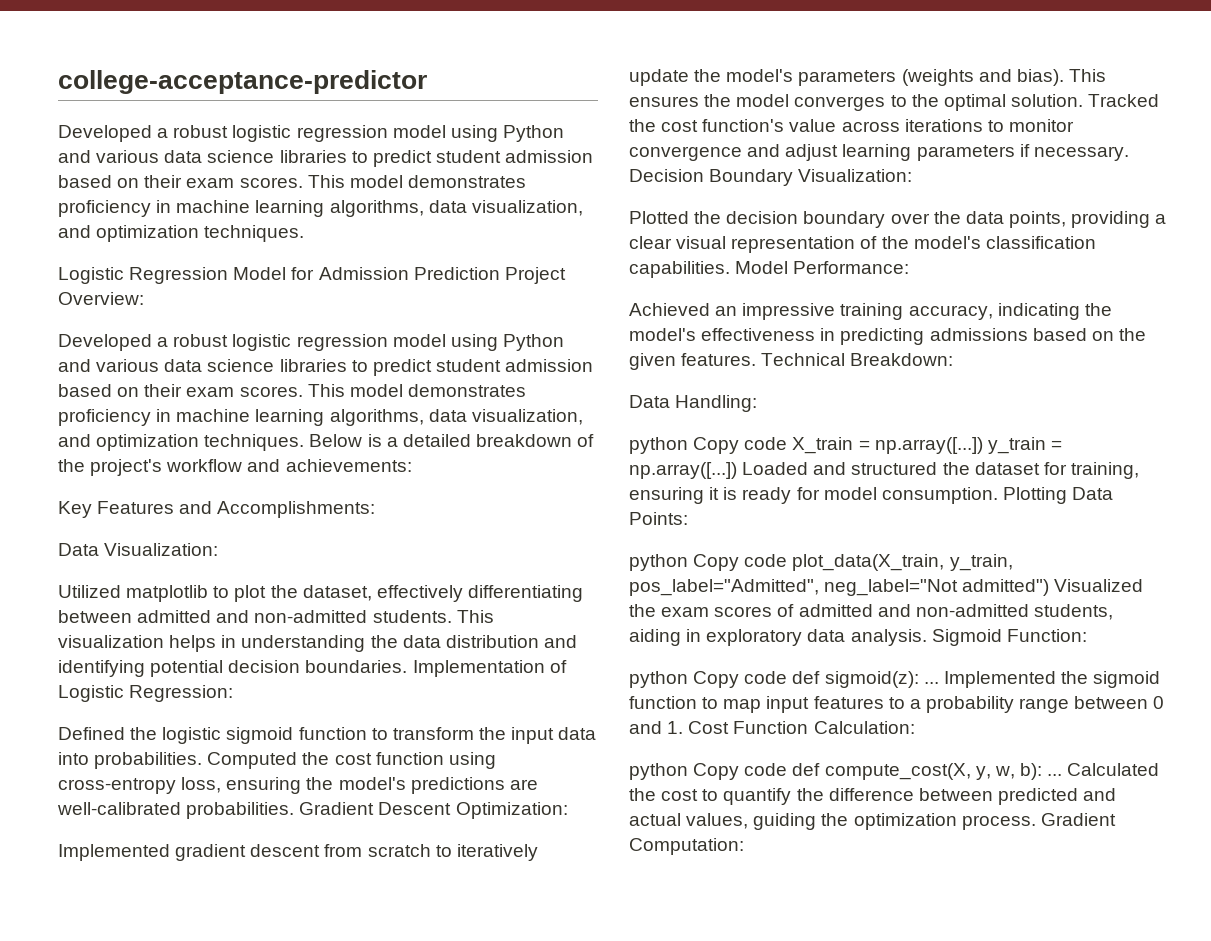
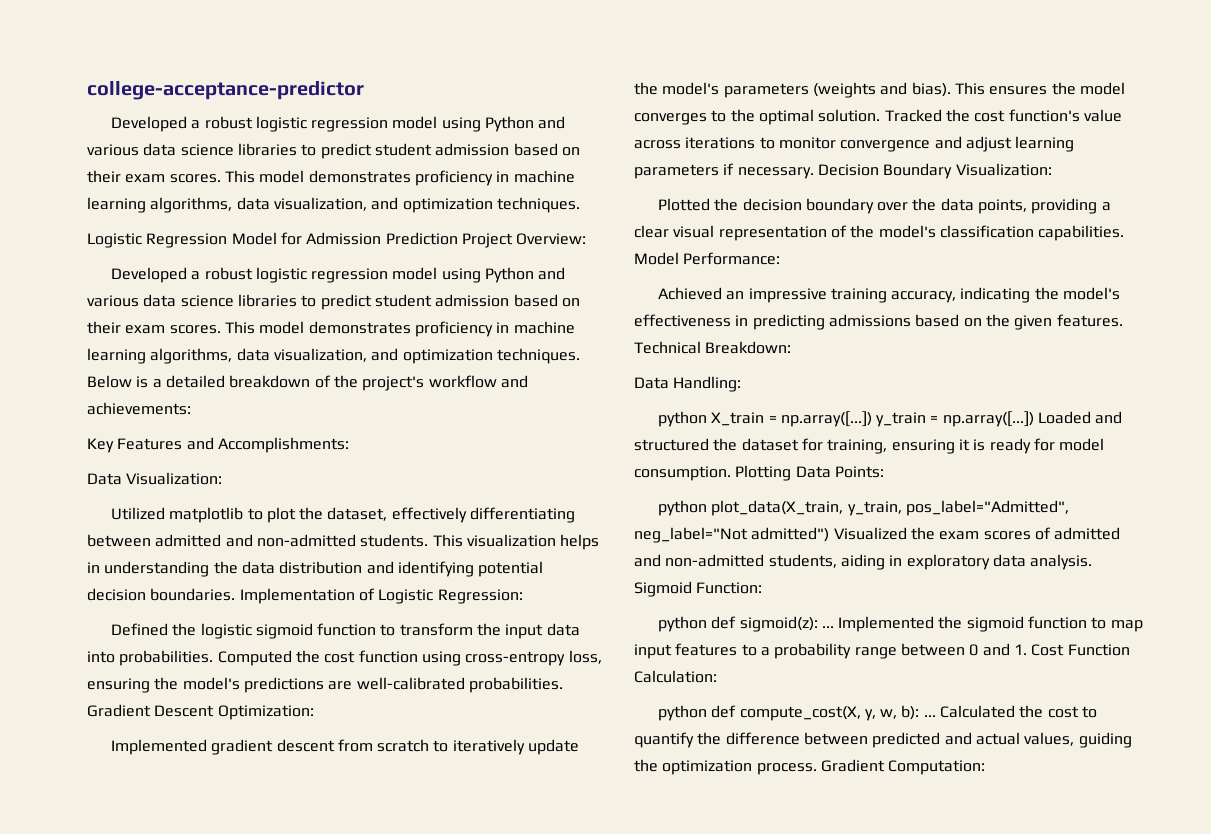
- python Copy code X_train = np.array([...]) y_train = np.array([...])
+ python X_train = np.array([...]) y_train = np.array([...])
- python Copy code plot_data(X_train, y_train, pos_label="Admitted", neg_label="Not admitted") Visualized the exam scores of admitted and non-admitted students, aiding in exploratory data analysis.
+ python plot_data(X_train, y_train, pos_label="Admitted", neg_label="Not admitted") Visualized the exam scores of admitted and non-admitted students, aiding in exploratory data analysis.
- python Copy code def sigmoid(z): ...
+ python def sigmoid(z): ...
- python Copy code def compute_cost(X, y, w, b): ...
+ python def compute_cost(X, y, w, b): ...

